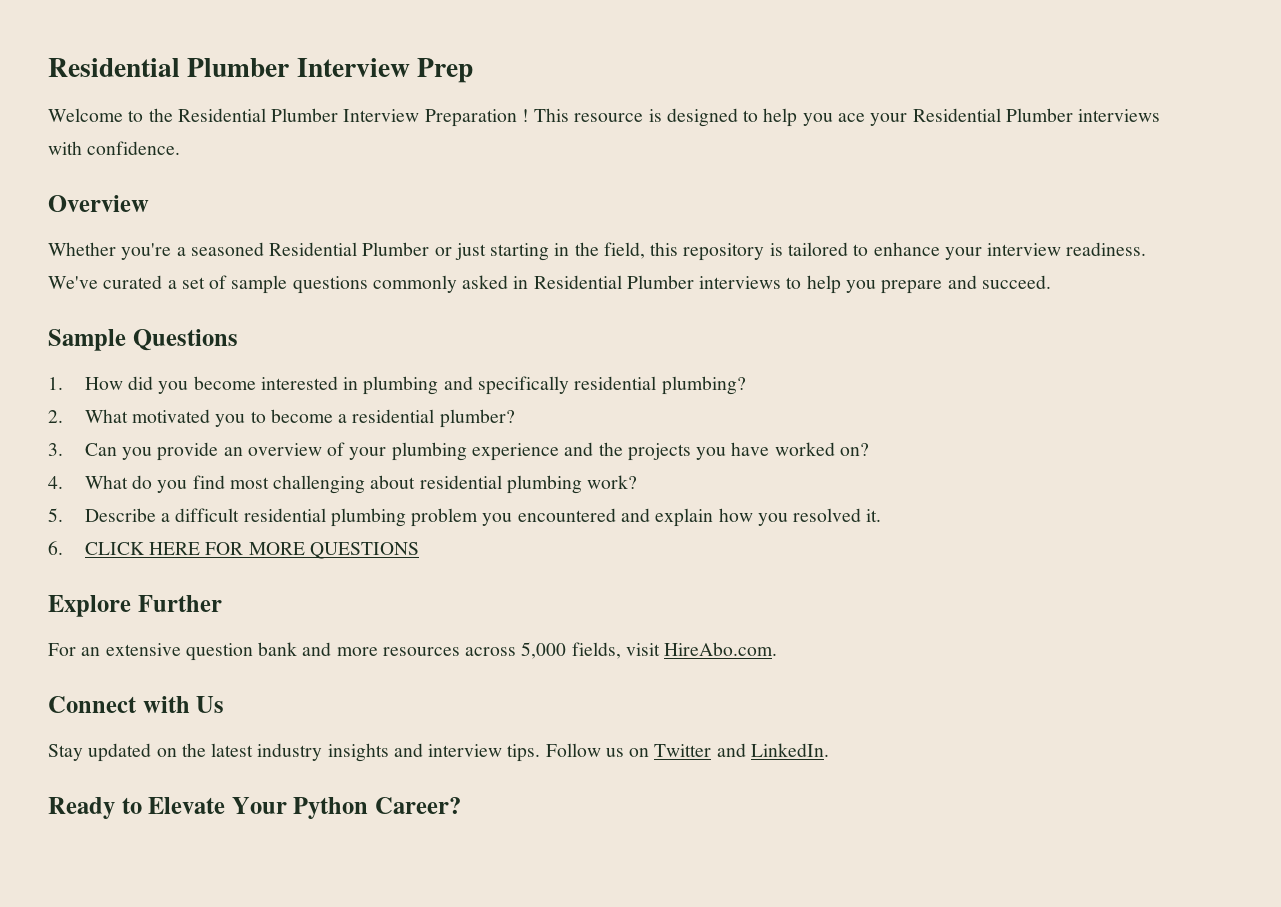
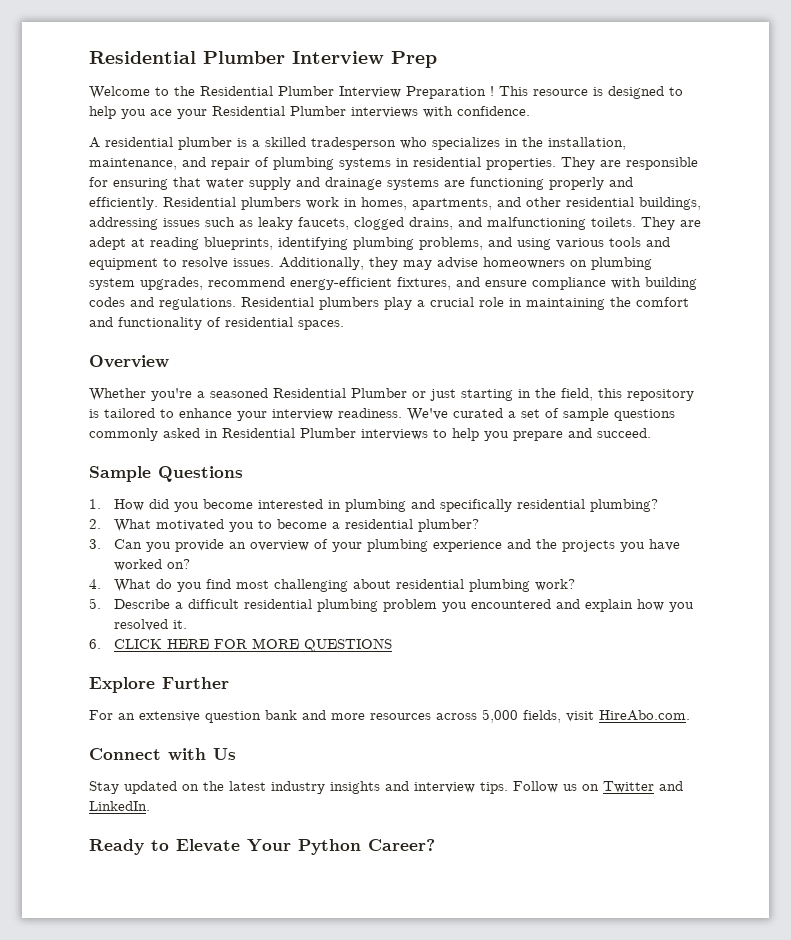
+ A residential plumber is a skilled tradesperson who specializes in the installation, maintenance, and repair of plumbing systems in residential properties. They are responsible for ensuring that water supply and drainage systems are functioning properly and efficiently. Residential plumbers work in homes, apartments, and other residential buildings, addressing issues such as leaky faucets, clogged drains, and malfunctioning toilets. They are adept at reading blueprints, identifying plumbing problems, and using various tools and equipment to resolve issues. Additionally, they may advise homeowners on plumbing system upgrades, recommend energy-efficient fixtures, and ensure compliance with building codes and regulations. Residential plumbers play a crucial role in maintaining the comfort and functionality of residential spaces.

